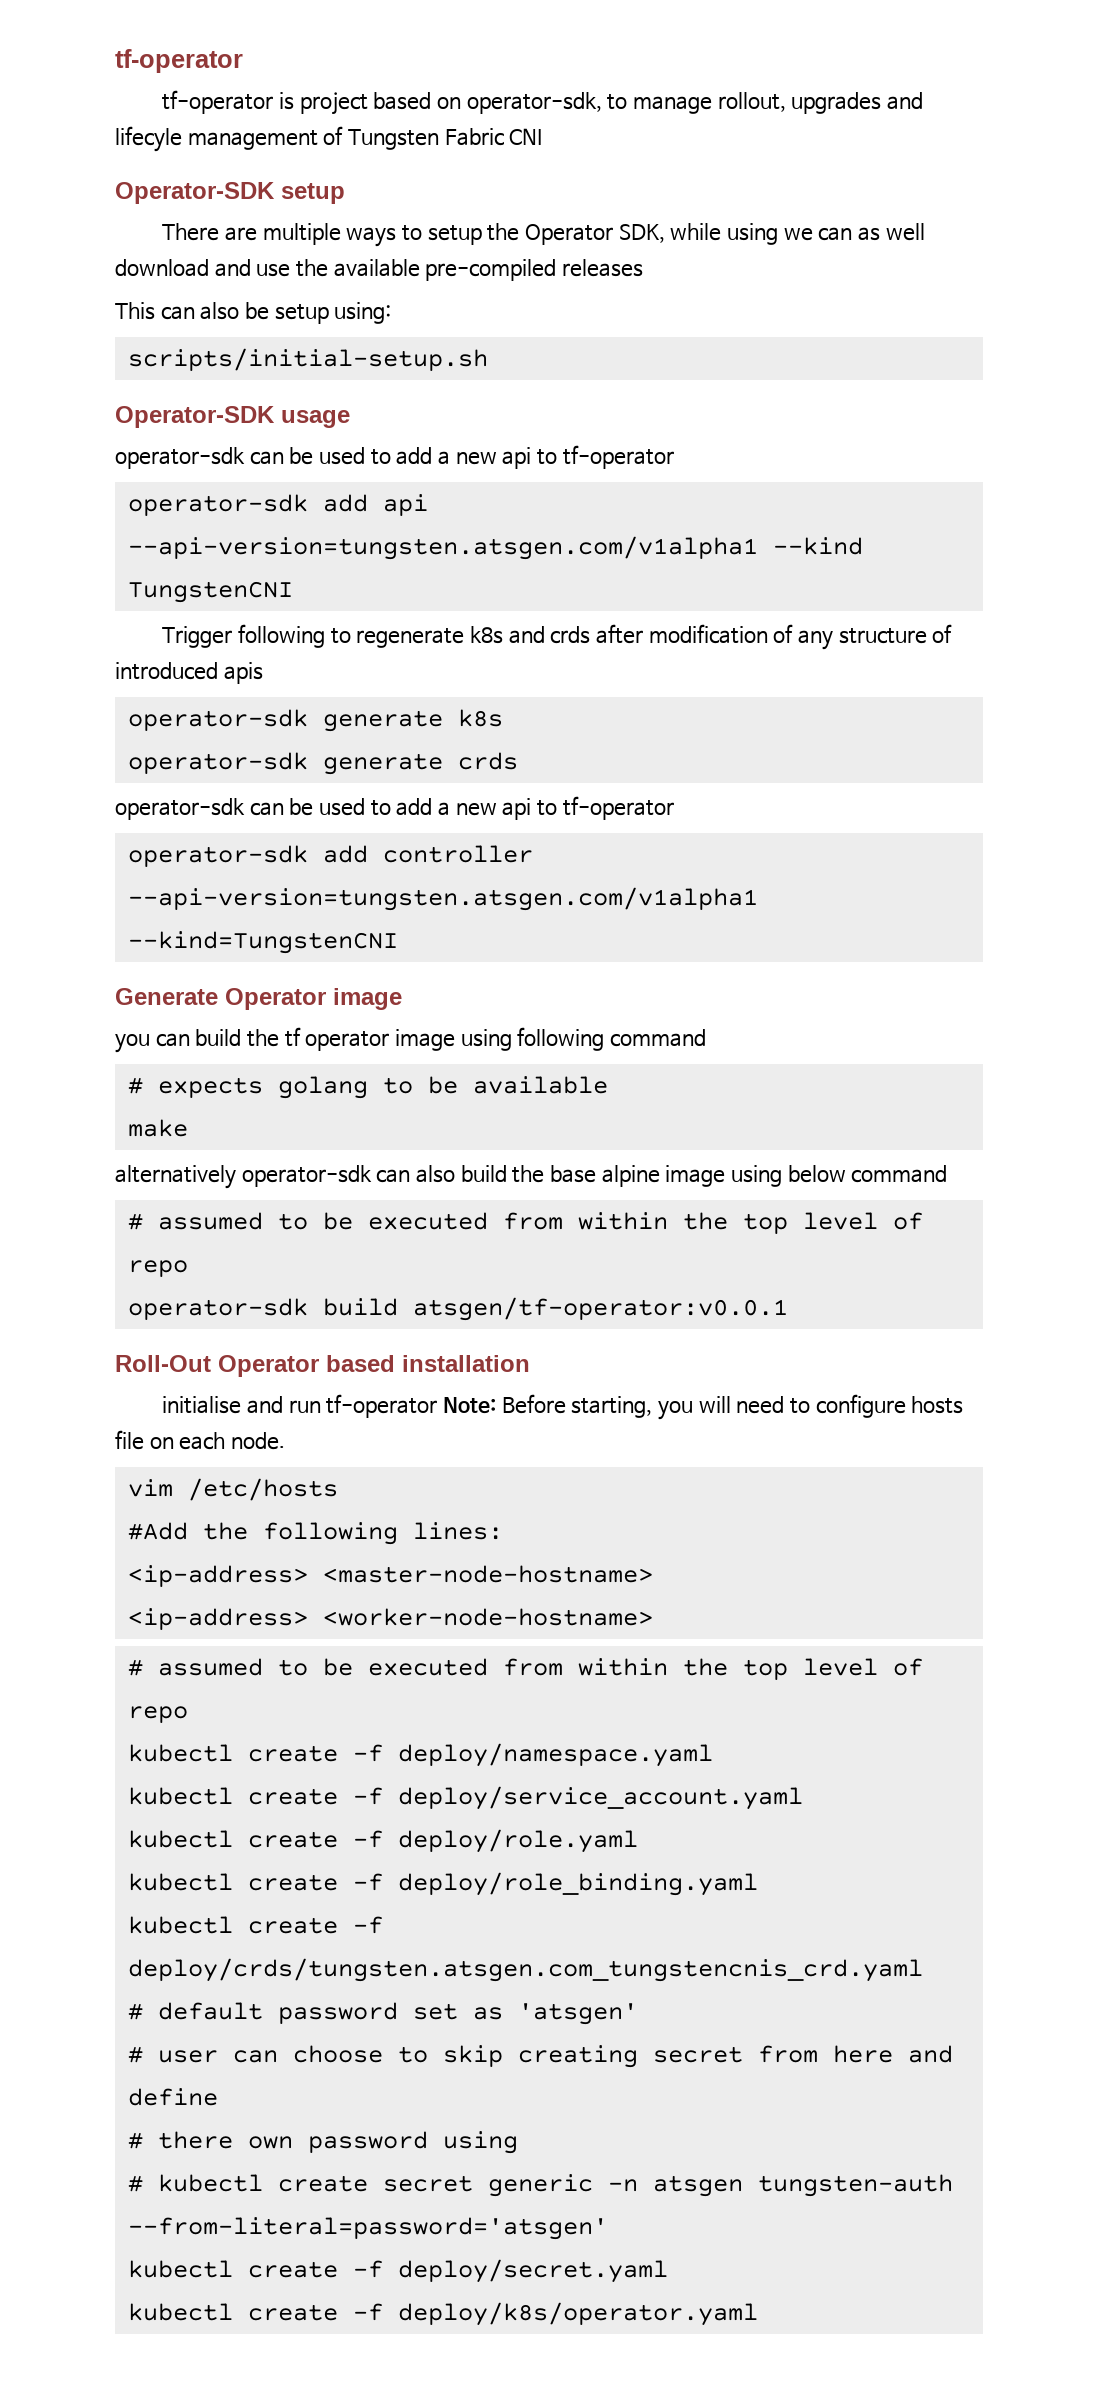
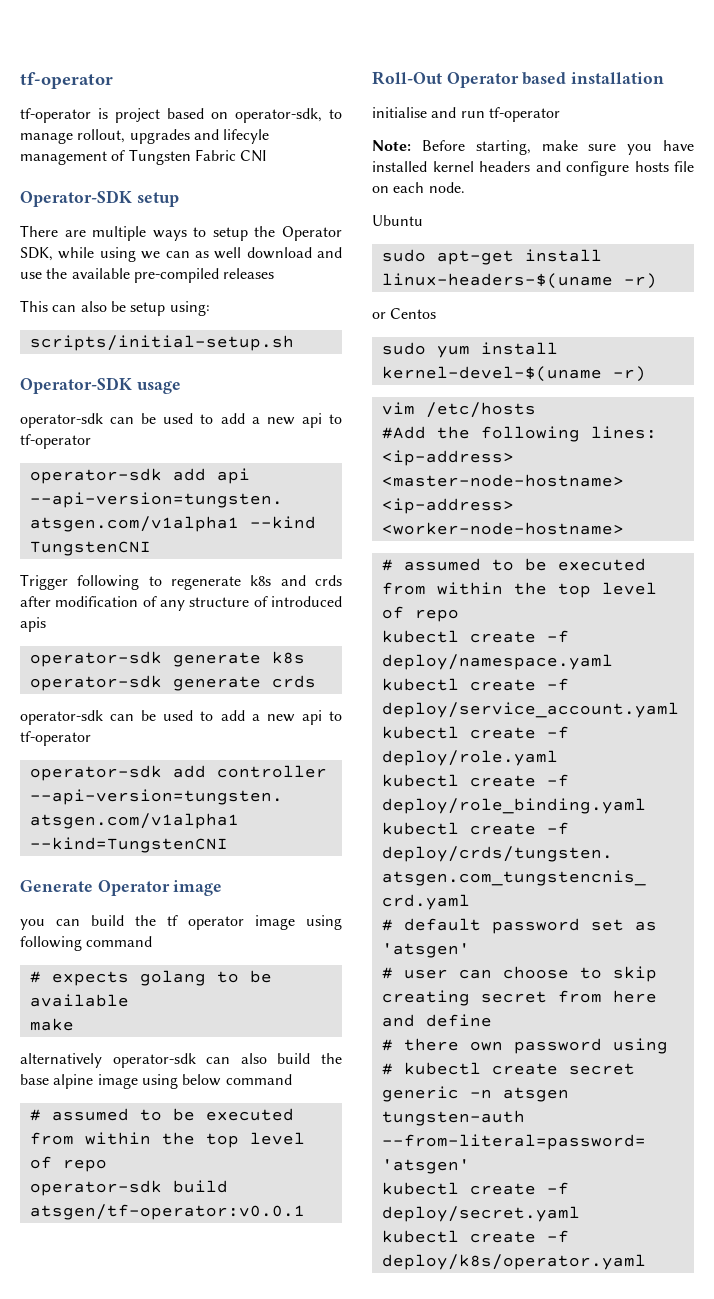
- initialise and run tf-operator Note: Before starting, you will need to configure hosts file on each node.
+ initialise and run tf-operator
+ Note: Before starting, make sure you have installed kernel headers and configure hosts file on each node.
+ Ubuntu
+ sudo apt-get install linux-headers-$(uname -r)
+ or Centos
+ sudo yum install kernel-devel-$(uname -r)

